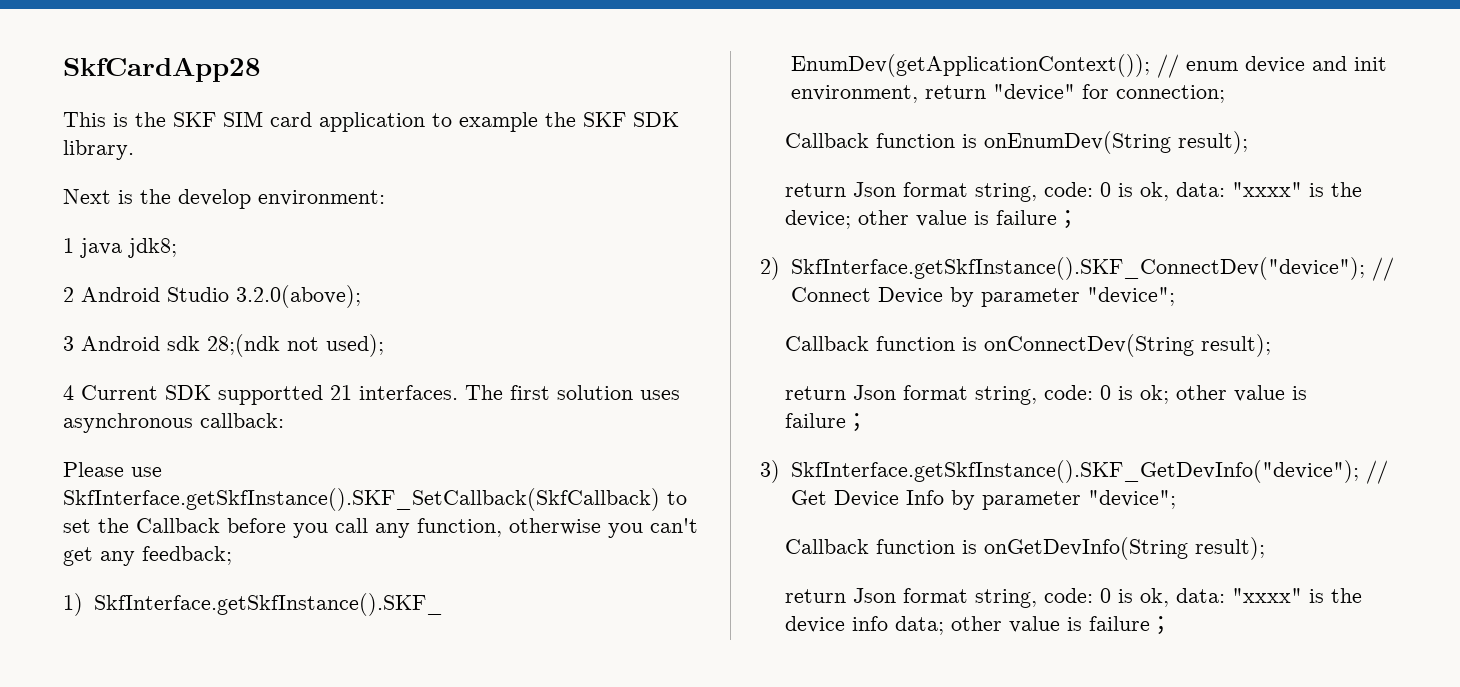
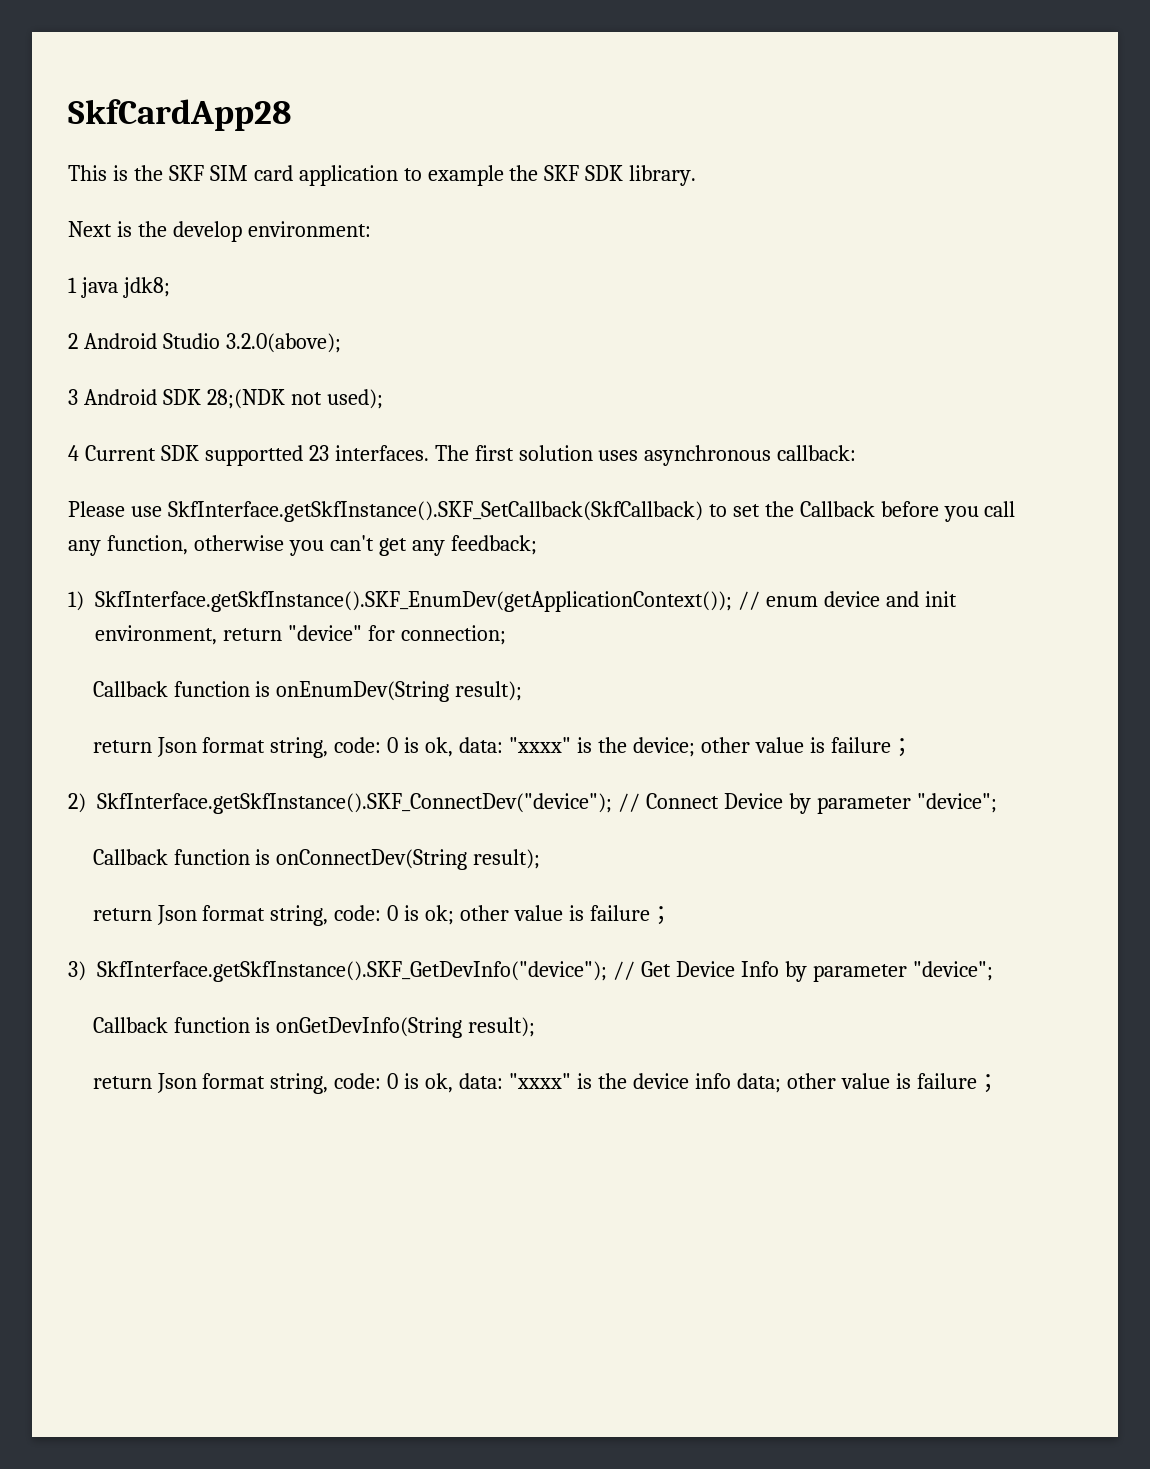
- 3 Android sdk 28;(ndk not used);
+ 3 Android SDK 28;(NDK not used);
- 4 Current SDK supportted 21 interfaces.
+ 4 Current SDK supportted 23 interfaces.

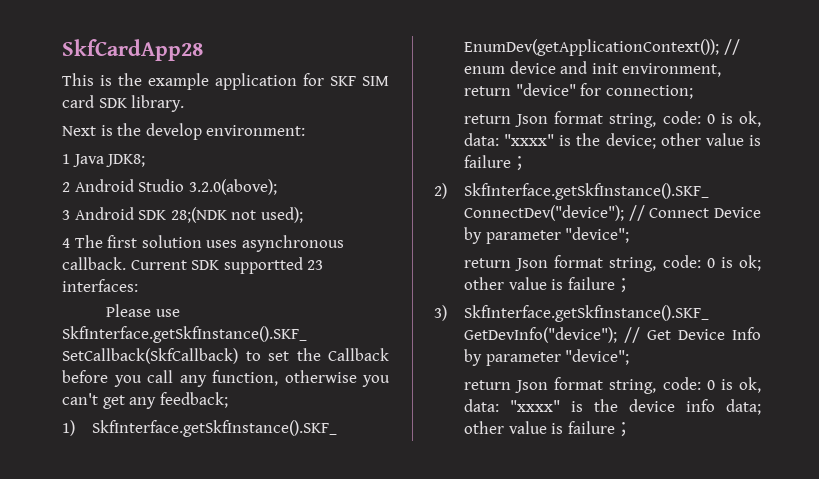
- This is the SKF SIM card application to example the SKF SDK library.
+ This is the example application for SKF SIM card SDK library.
- 1 java jdk8;
+ 1 Java JDK8;
- 4 Current SDK supportted 23 interfaces. The first solution uses asynchronous callback:
+ 4 The first solution uses asynchronous callback. Current SDK supportted 23 interfaces:
- Callback function is onEnumDev(String result);
- Callback function is onConnectDev(String result);
- Callback function is onGetDevInfo(String result);

